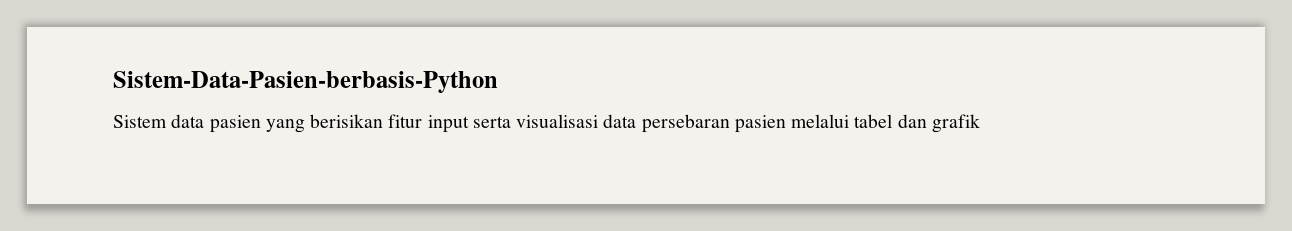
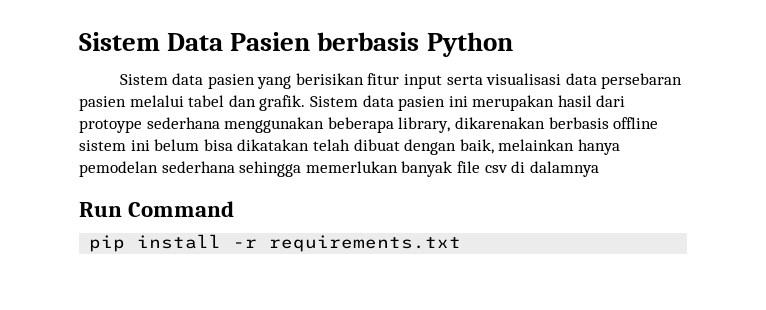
- Sistem-Data-Pasien-berbasis-Python
+ Sistem Data Pasien berbasis Python
- Sistem data pasien yang berisikan fitur input serta visualisasi data persebaran pasien melalui tabel dan grafik
+ Sistem data pasien yang berisikan fitur input serta visualisasi data persebaran pasien melalui tabel dan grafik. Sistem data pasien ini merupakan hasil dari protoype sederhana menggunakan beberapa library, dikarenakan berbasis offline sistem ini belum bisa dikatakan telah dibuat dengan baik, melainkan hanya pemodelan sederhana sehingga memerlukan banyak file csv di dalamnya
+ Run Command
+ pip install -r requirements.txt

